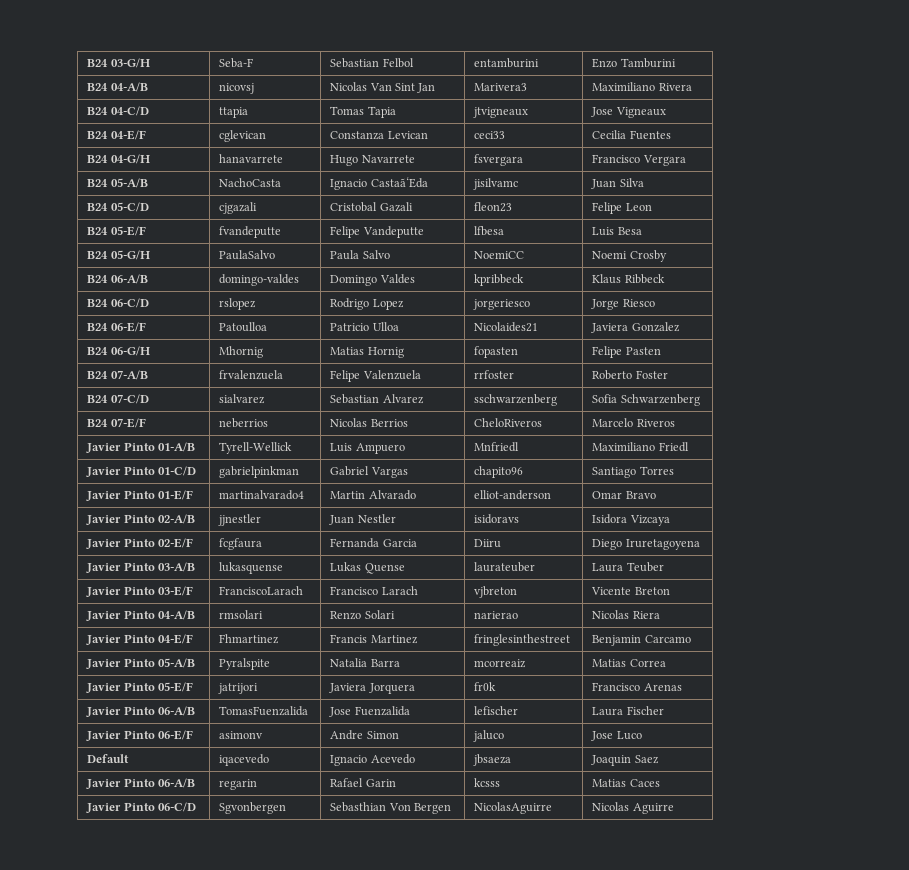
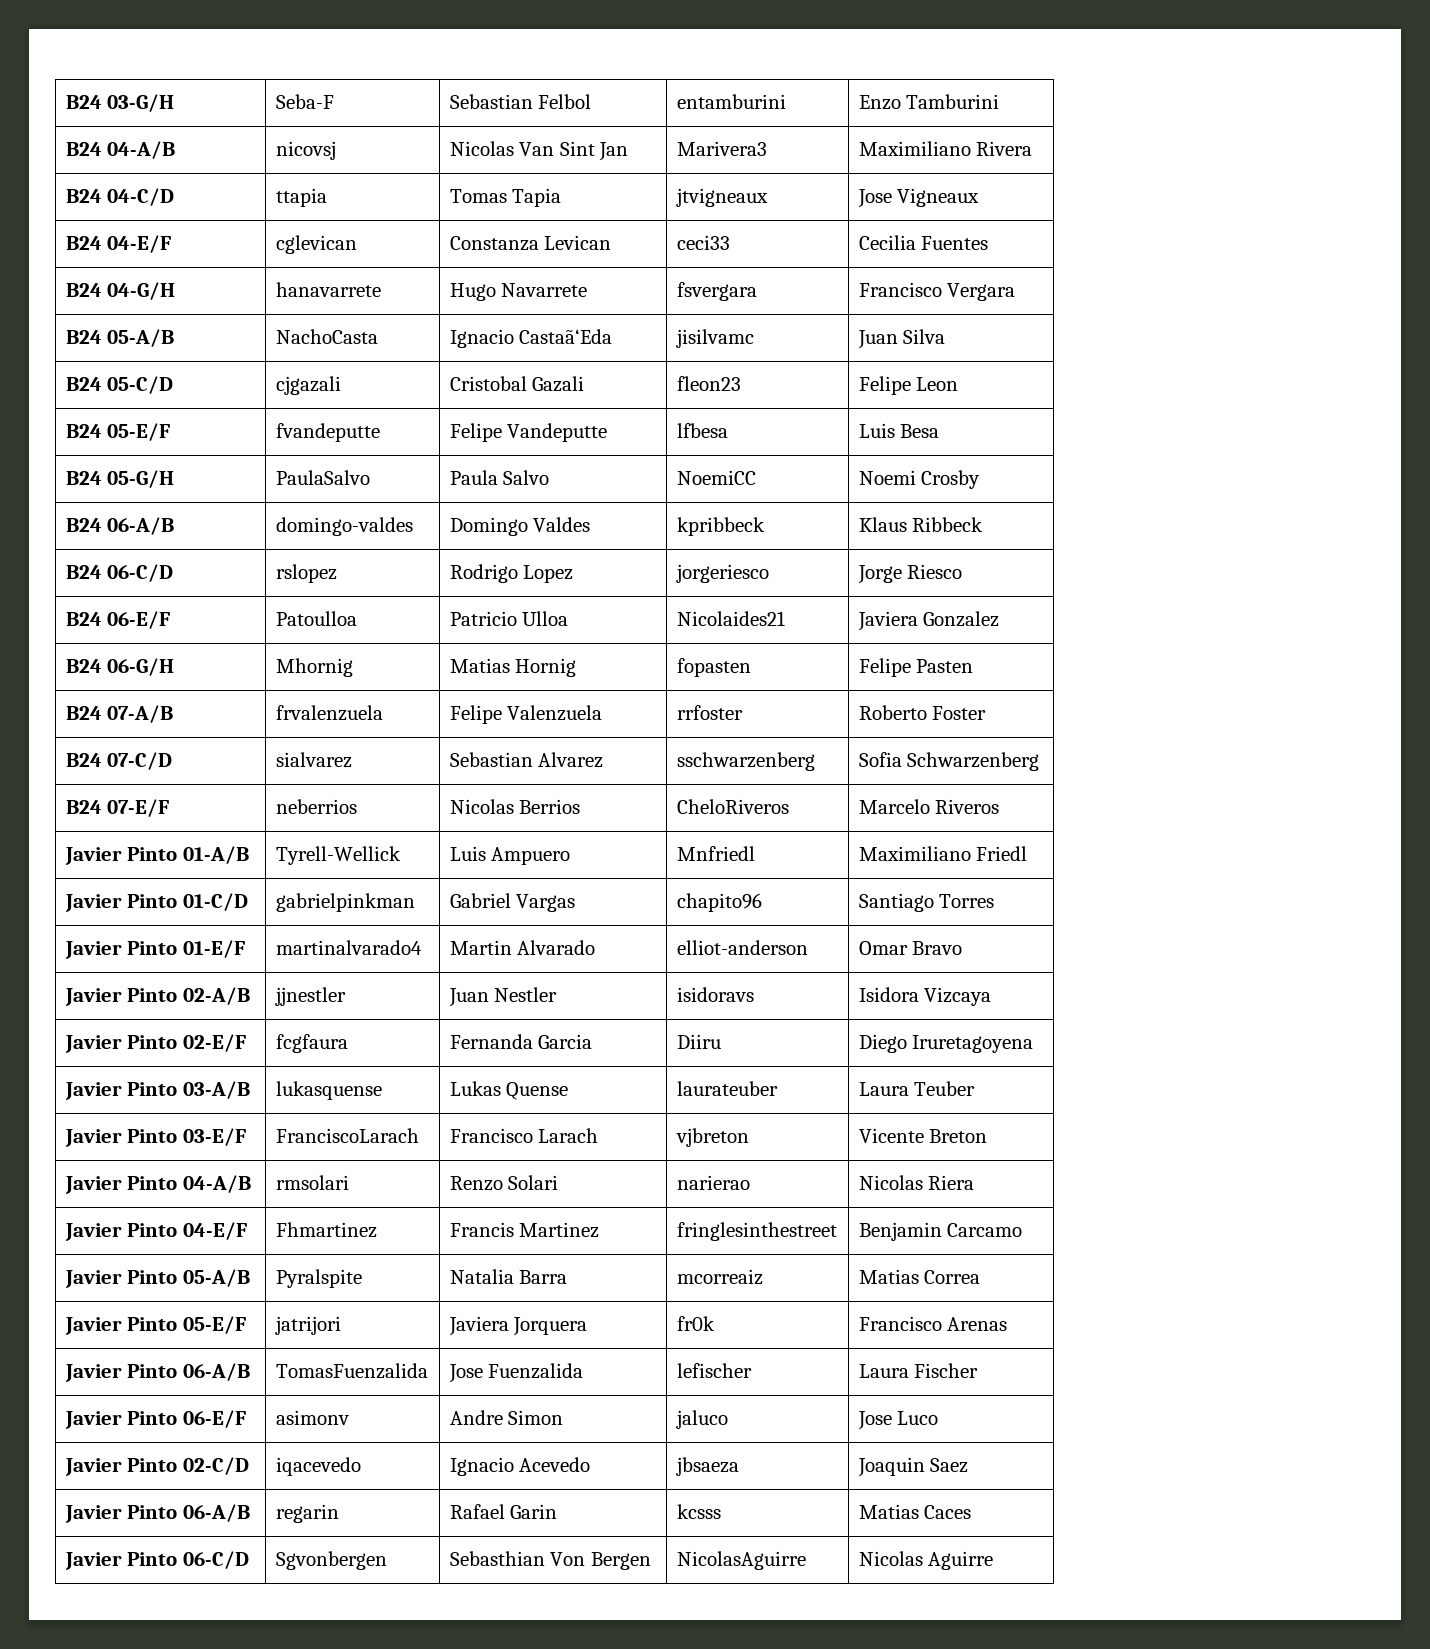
- Default | iqacevedo | Ignacio Acevedo | jbsaeza | Joaquin Saez
+ Javier Pinto 02-C/D | iqacevedo | Ignacio Acevedo | jbsaeza | Joaquin Saez

